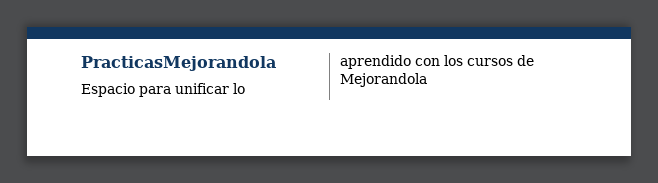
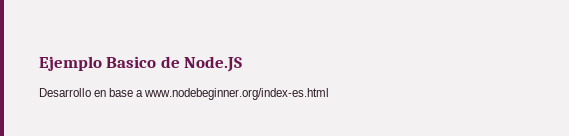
- PracticasMejorandola
- Espacio para unificar lo aprendido con los cursos de Mejorandola
+ Ejemplo Basico de Node.JS
+ Desarrollo en base a www.nodebeginner.org/index-es.html

